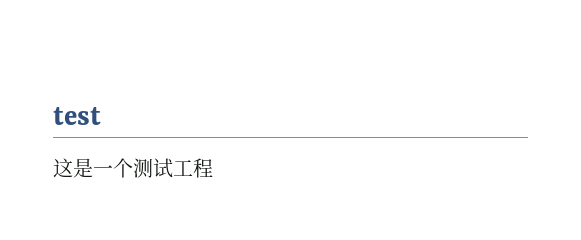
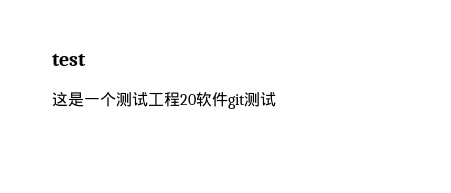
- 这是一个测试工程
+ 这是一个测试工程20软件git测试

